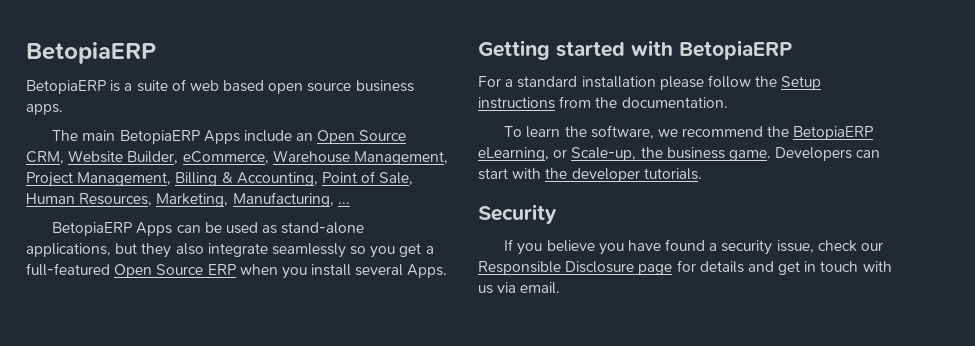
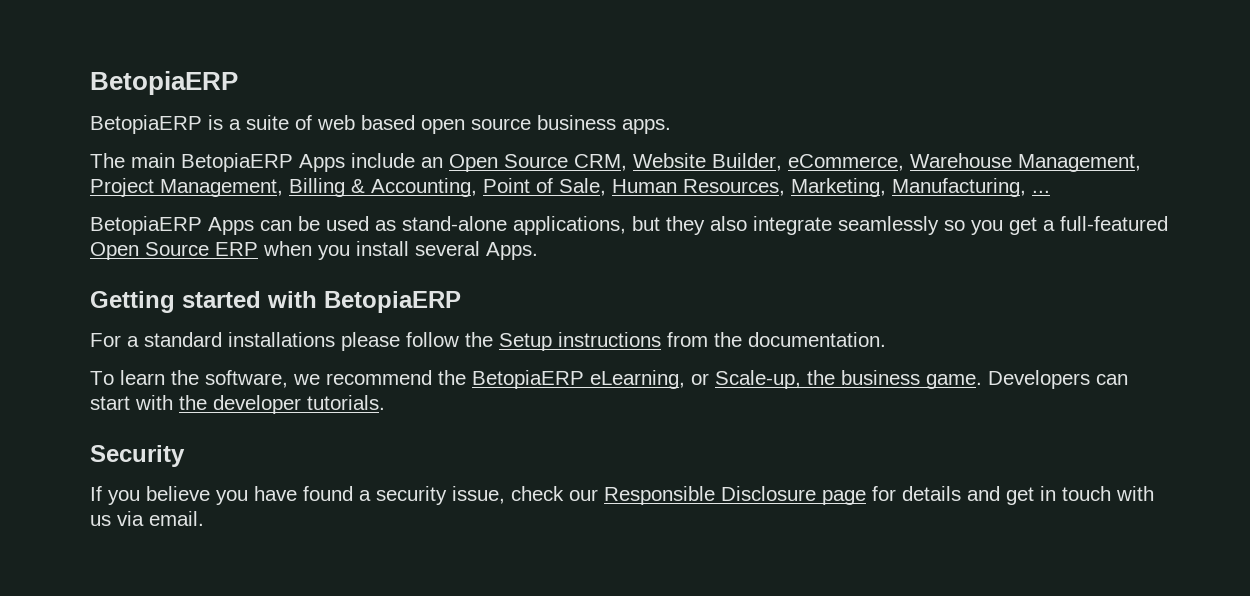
- For a standard installation please follow the Setup instructions from the documentation.
+ For a standard installations please follow the Setup instructions from the documentation.

